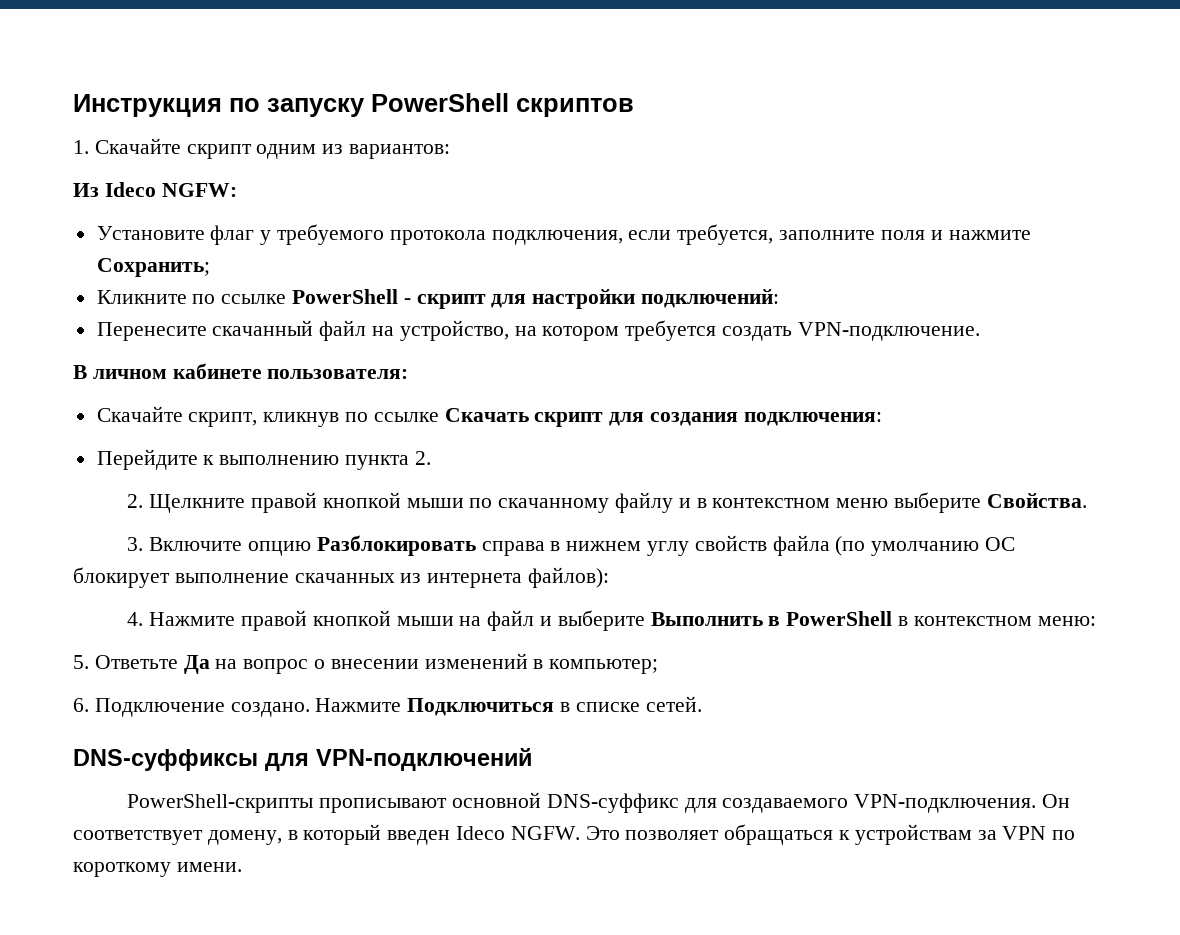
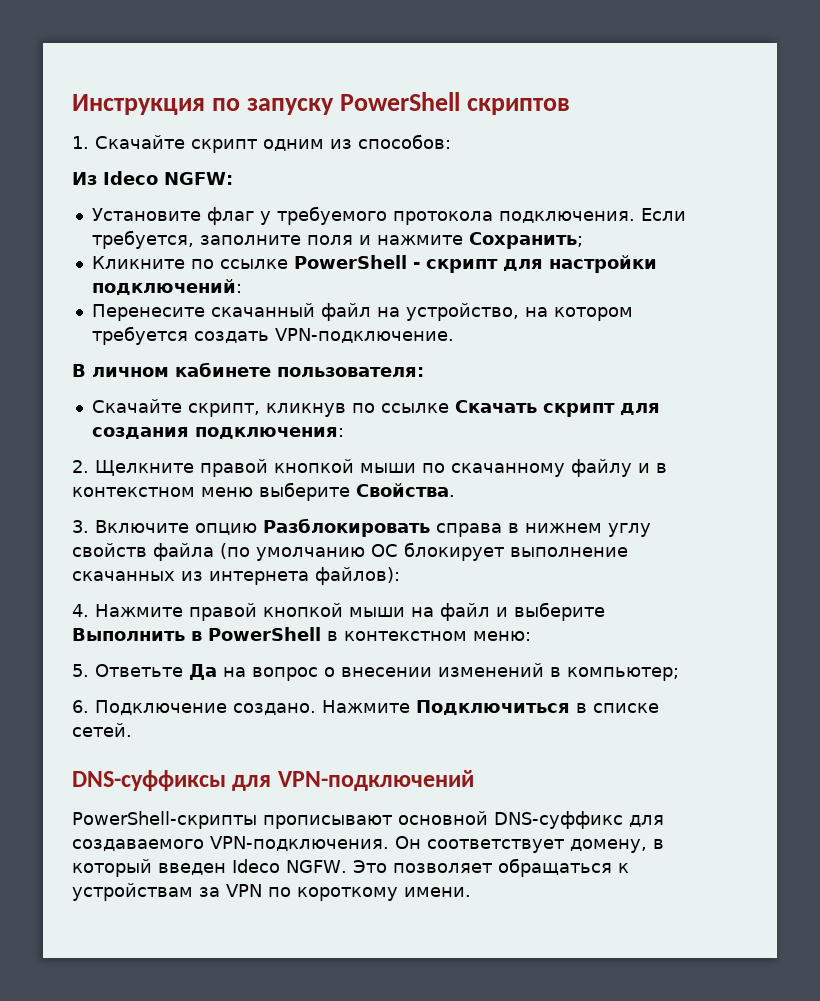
- 1. Скачайте скрипт одним из вариантов:
+ 1. Скачайте скрипт одним из способов:
- Установите флаг у требуемого протокола подключения, если требуется, заполните поля и нажмите Сохранить;
+ Установите флаг у требуемого протокола подключения. Если требуется, заполните поля и нажмите Сохранить;
- Перейдите к выполнению пункта 2.

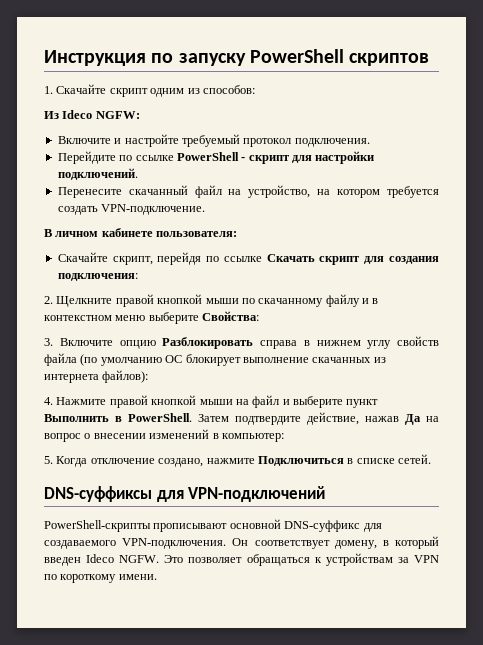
- Установите флаг у требуемого протокола подключения. Если требуется, заполните поля и нажмите Сохранить;
- Кликните по ссылке PowerShell - скрипт для настройки подключений:
+ Включите и настройте требуемый протокол подключения.
+ Перейдите по ссылке PowerShell - скрипт для настройки подключений.
- Скачайте скрипт, кликнув по ссылке Скачать скрипт для создания подключения:
+ Скачайте скрипт, перейдя по ссылке Скачать скрипт для создания подключения:
- 2. Щелкните правой кнопкой мыши по скачанному файлу и в контекстном меню выберите Свойства.
+ 2. Щелкните правой кнопкой мыши по скачанному файлу и в контекстном меню выберите Свойства:
- 4. Нажмите правой кнопкой мыши на файл и выберите Выполнить в PowerShell в контекстном меню:
- 5. Ответьте Да на вопрос о внесении изменений в компьютер;
- 6. Подключение создано. Нажмите Подключиться в списке сетей.
+ 4. Нажмите правой кнопкой мыши на файл и выберите пункт Выполнить в PowerShell. Затем подтвердите действие, нажав Да на вопрос о внесении изменений в компьютер:
+ 5. Когда отключение создано, нажмите Подключиться в списке сетей.

